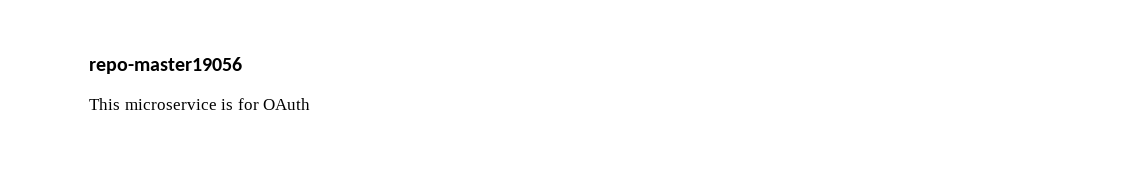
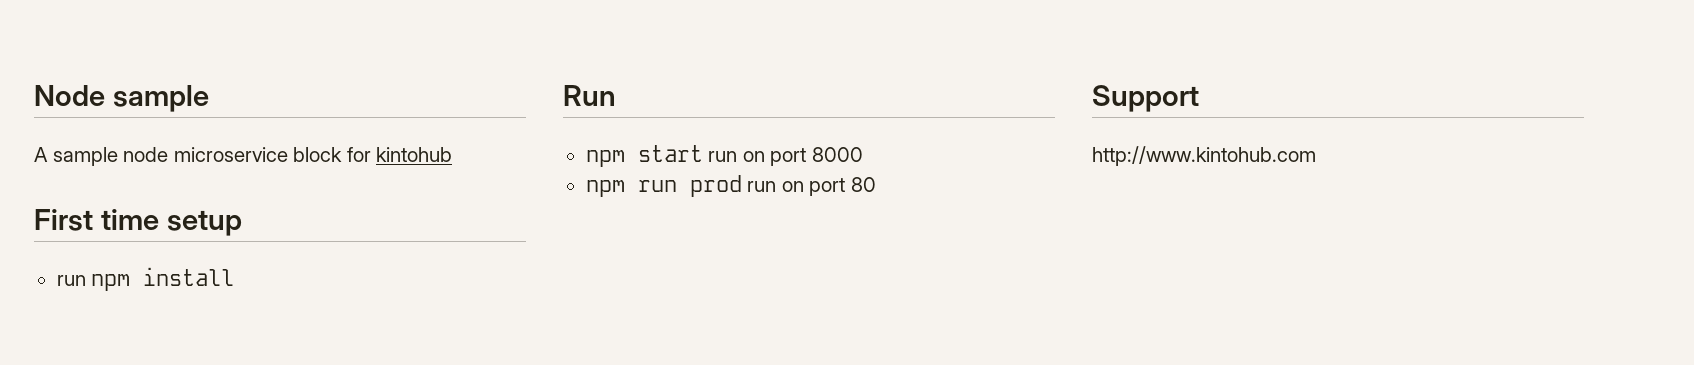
- repo-master19056
- This microservice is for OAuth
+ Node sample
+ A sample node microservice block for kintohub
+ First time setup
+ run npm install
+ Run
+ npm start run on port 8000
+ npm run prod run on port 80
+ Support
+ http://www.kintohub.com

